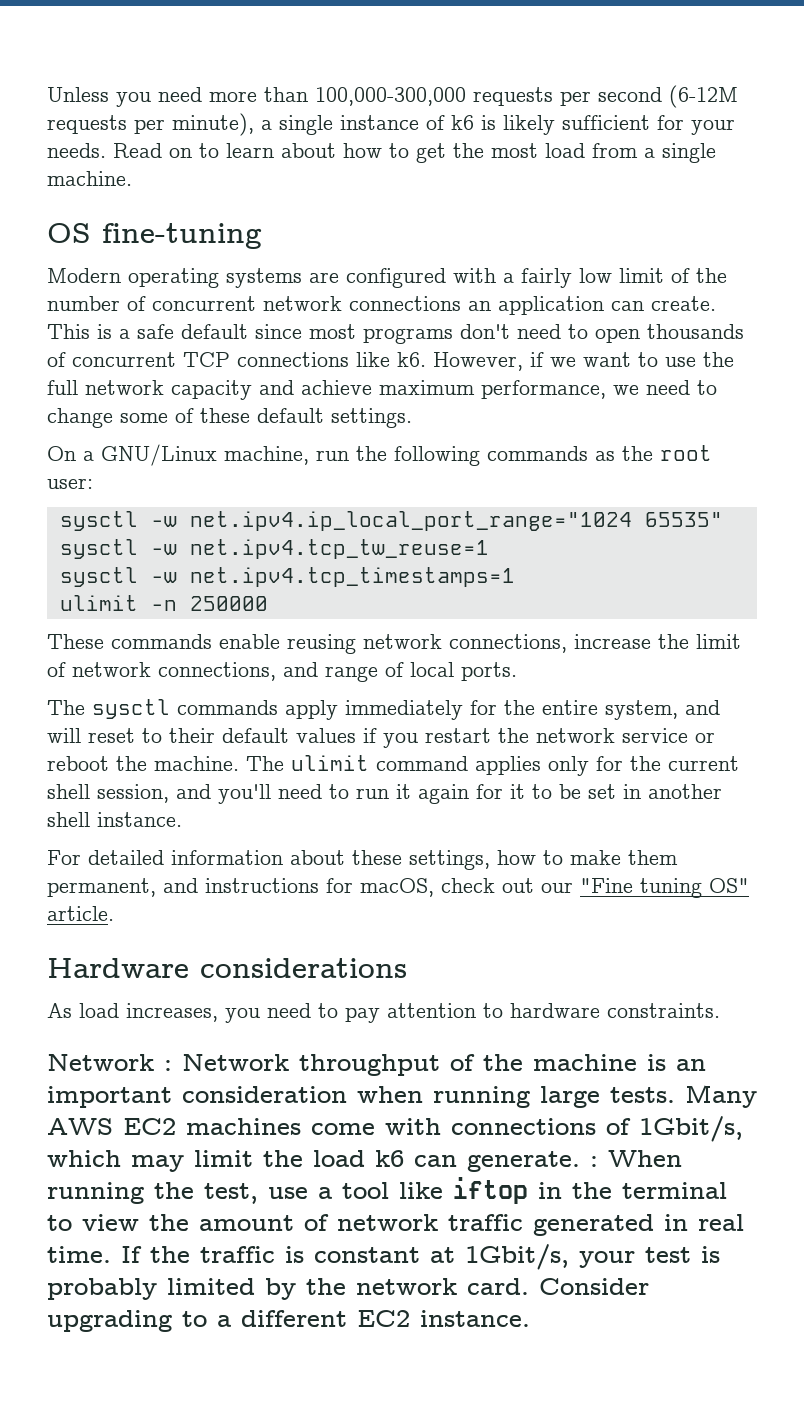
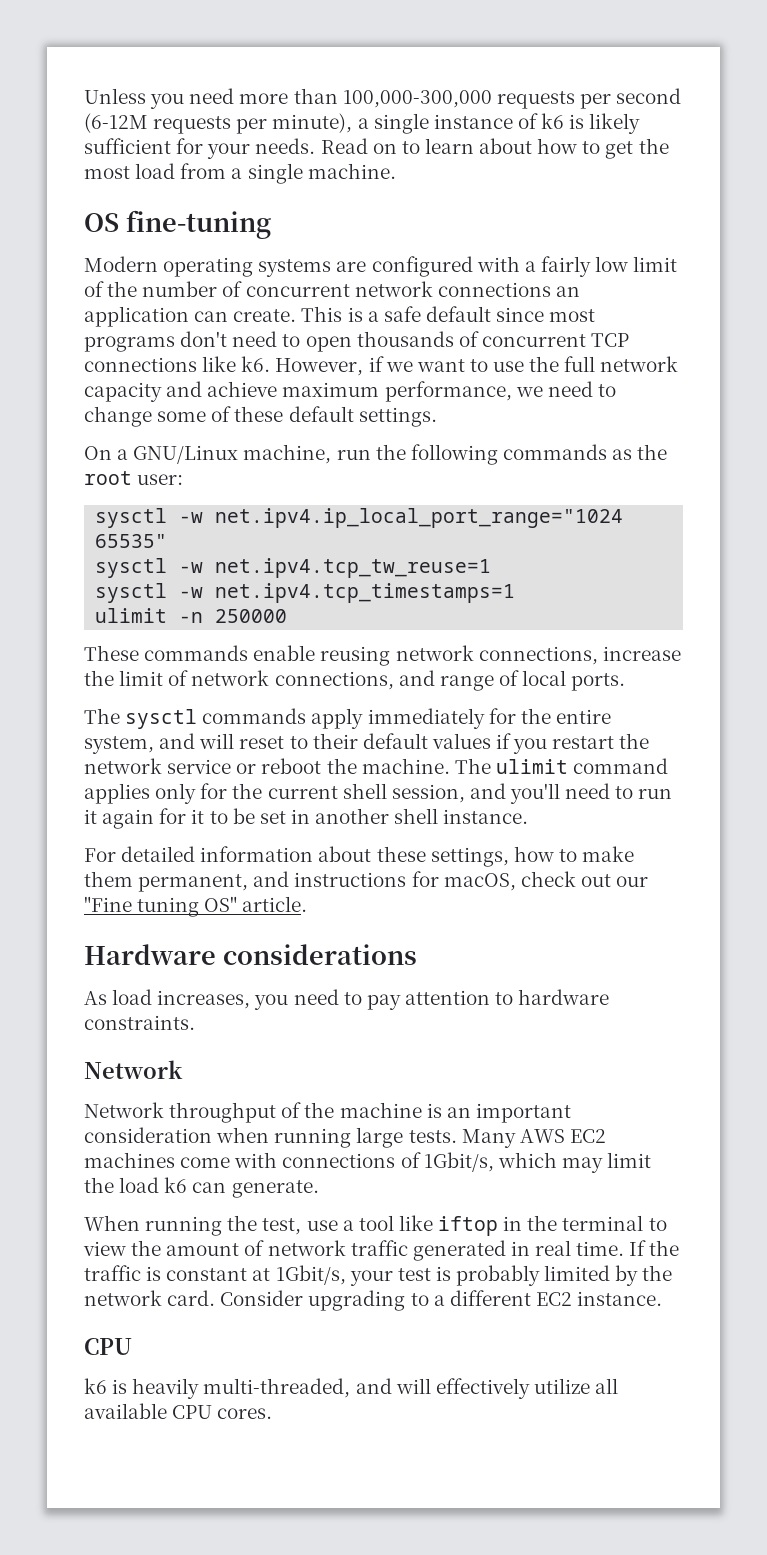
  As load increases, you need to pay attention to hardware constraints.
- Network : Network throughput of the machine is an important consideration when running large tests.
+ Network
+ Network throughput of the machine is an important consideration when running large tests.
- Many AWS EC2 machines come with connections of 1Gbit/s, which may limit the load k6 can generate. : When running the test, use a tool like iftop in the terminal to view the amount of network traffic generated in real time.
+ Many AWS EC2 machines come with connections of 1Gbit/s, which may limit the load k6 can generate.
+ When running the test, use a tool like iftop in the terminal to view the amount of network traffic generated in real time.
  Consider upgrading to a different EC2 instance.
+ CPU
+ k6 is heavily multi-threaded, and will effectively utilize all available CPU cores.

